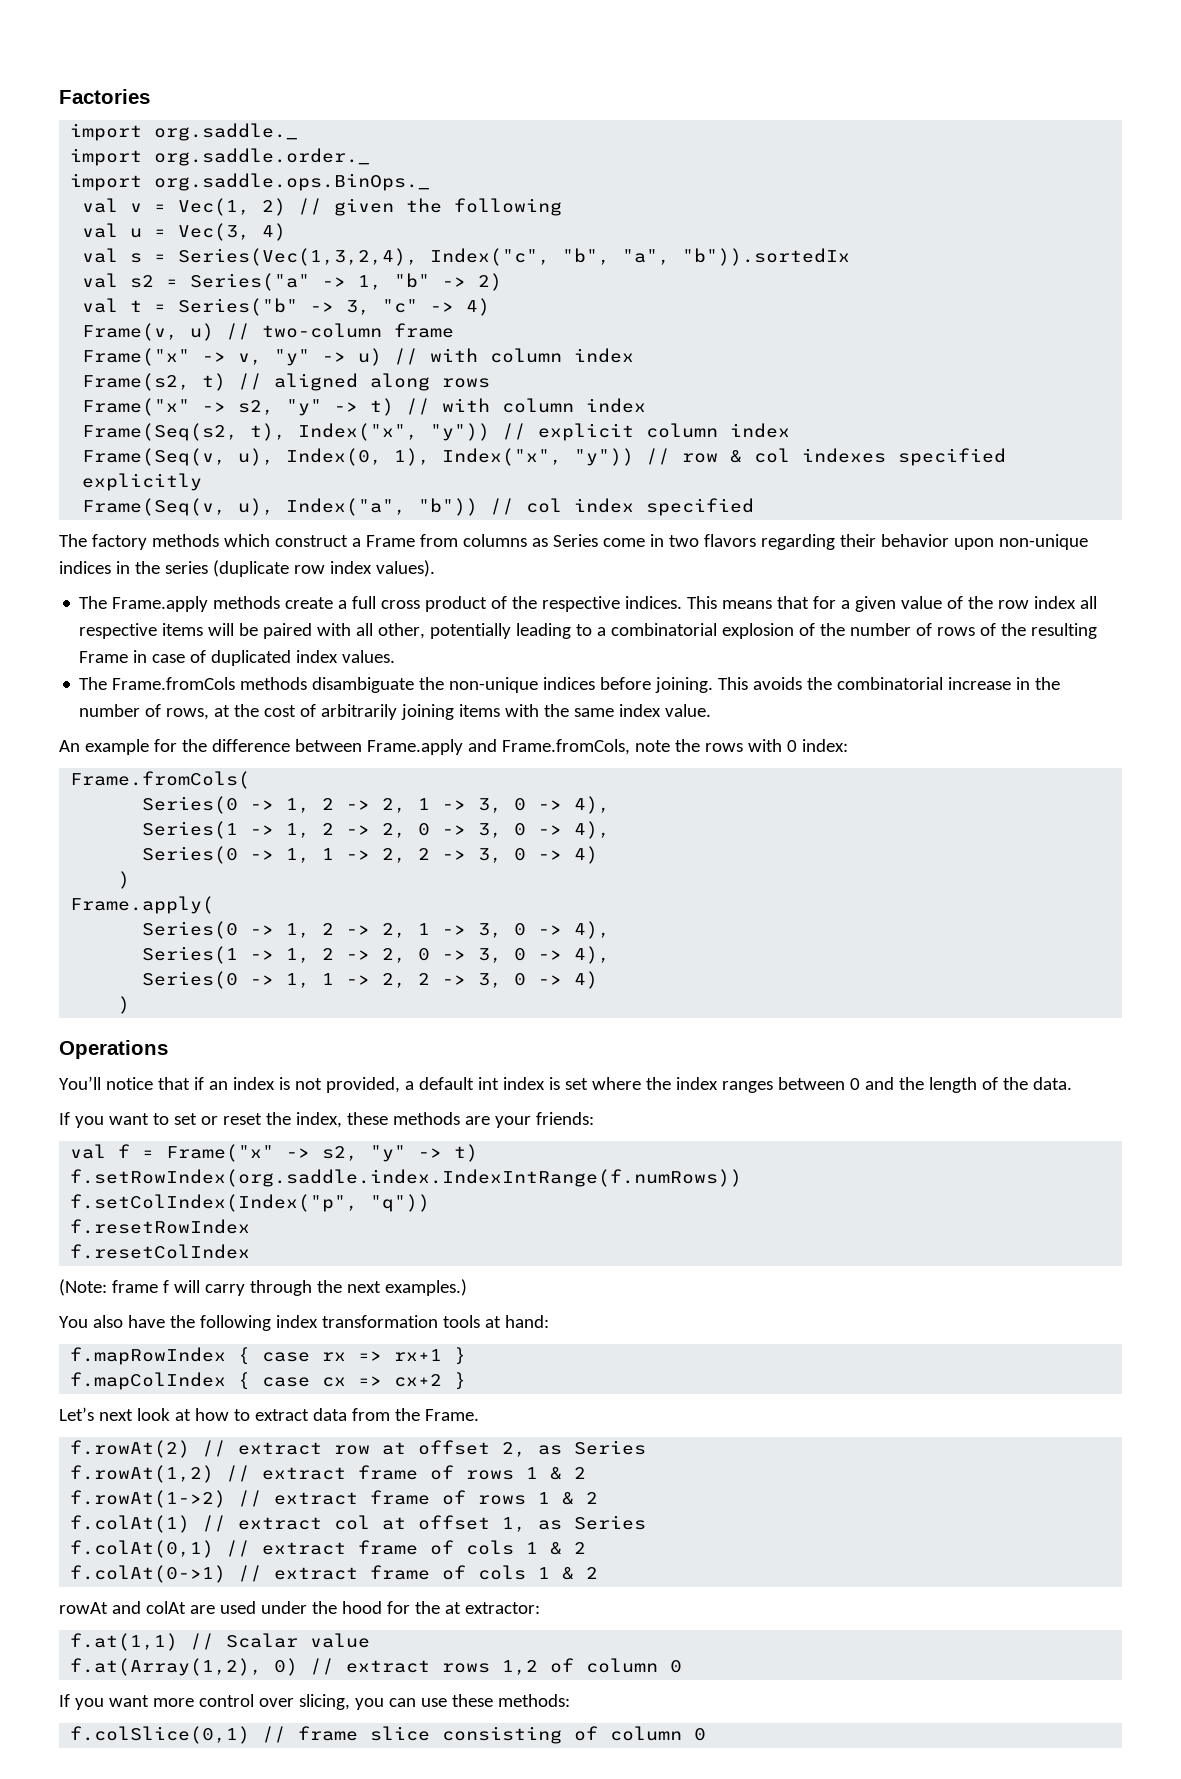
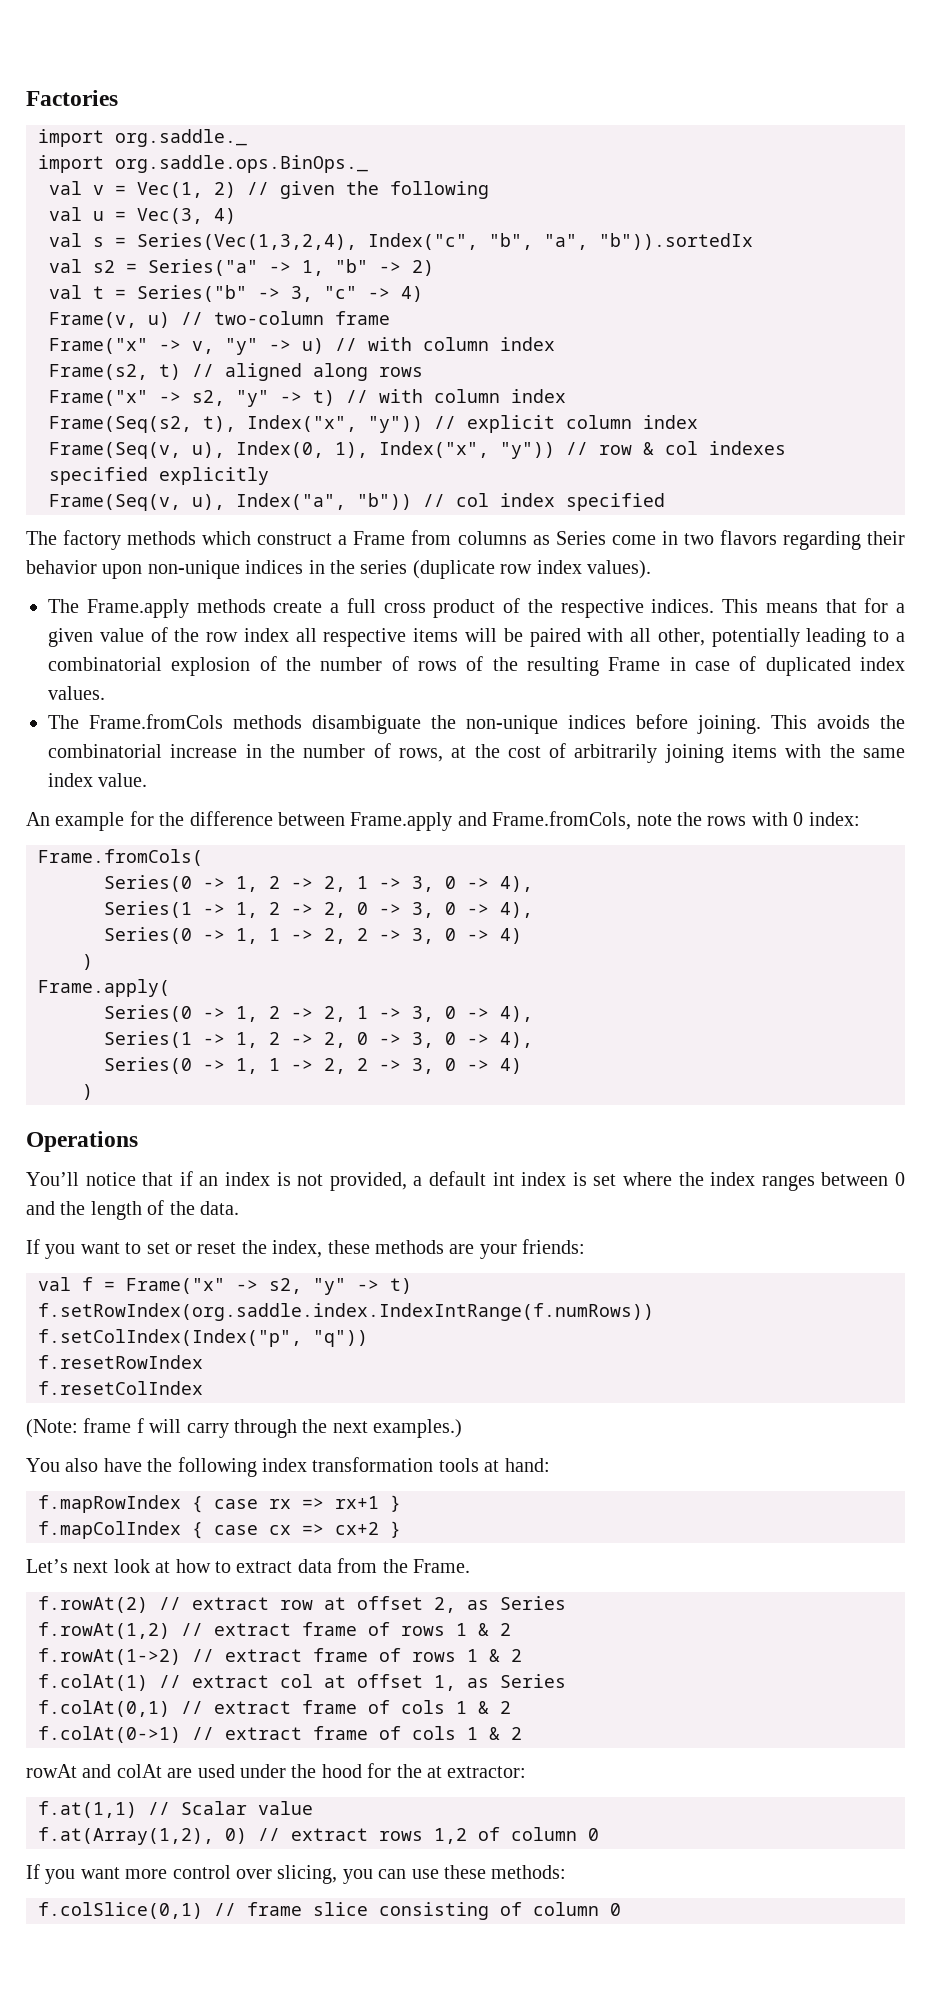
- import org.saddle.order._

